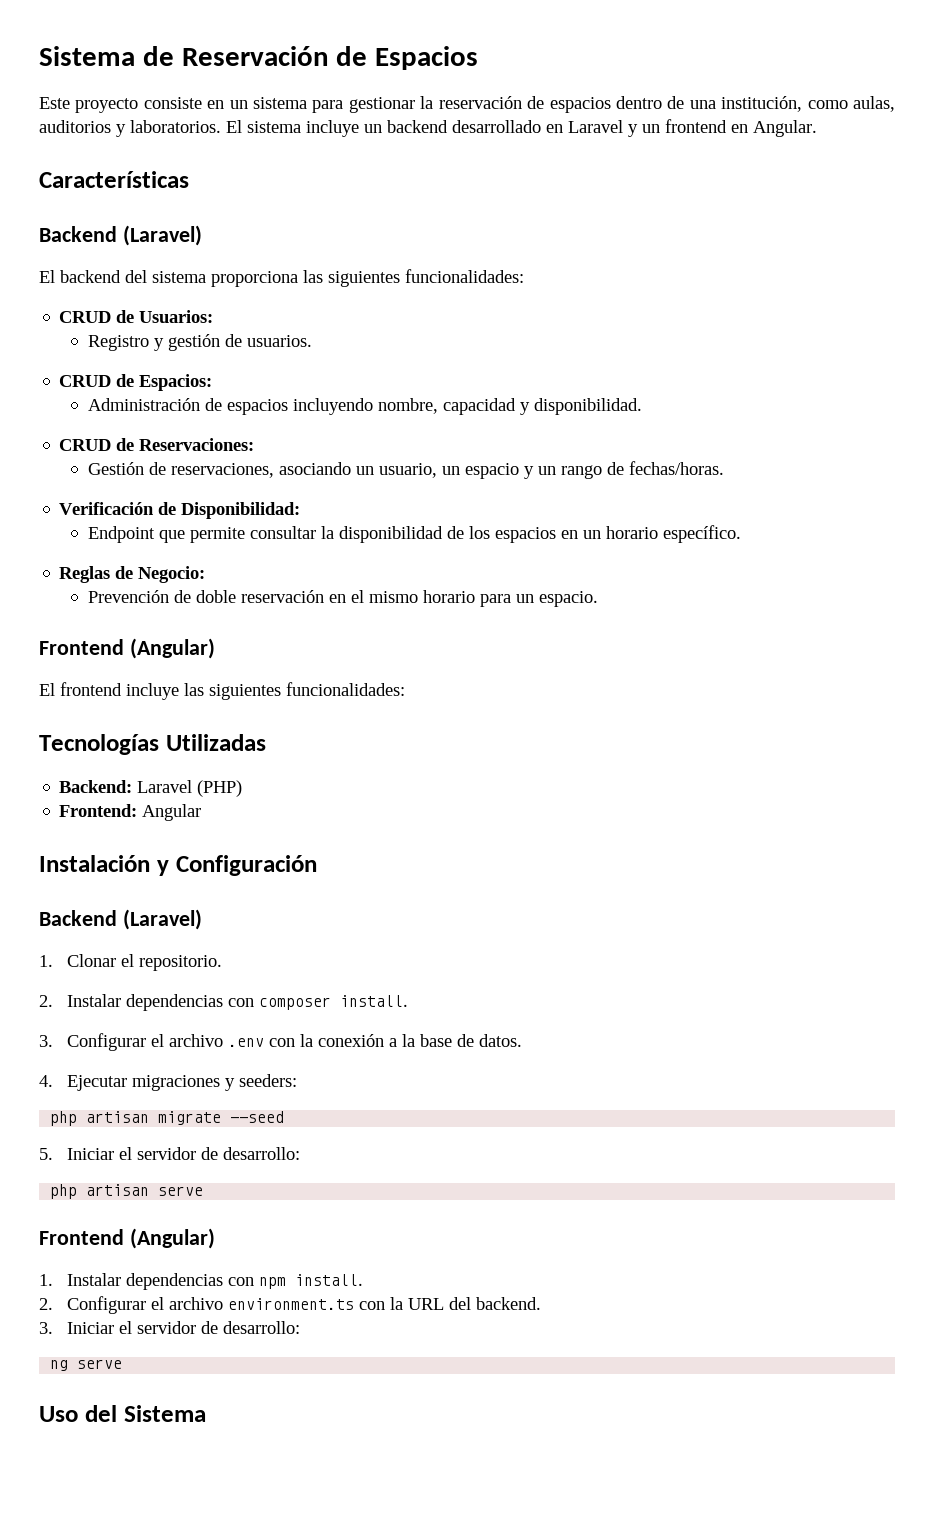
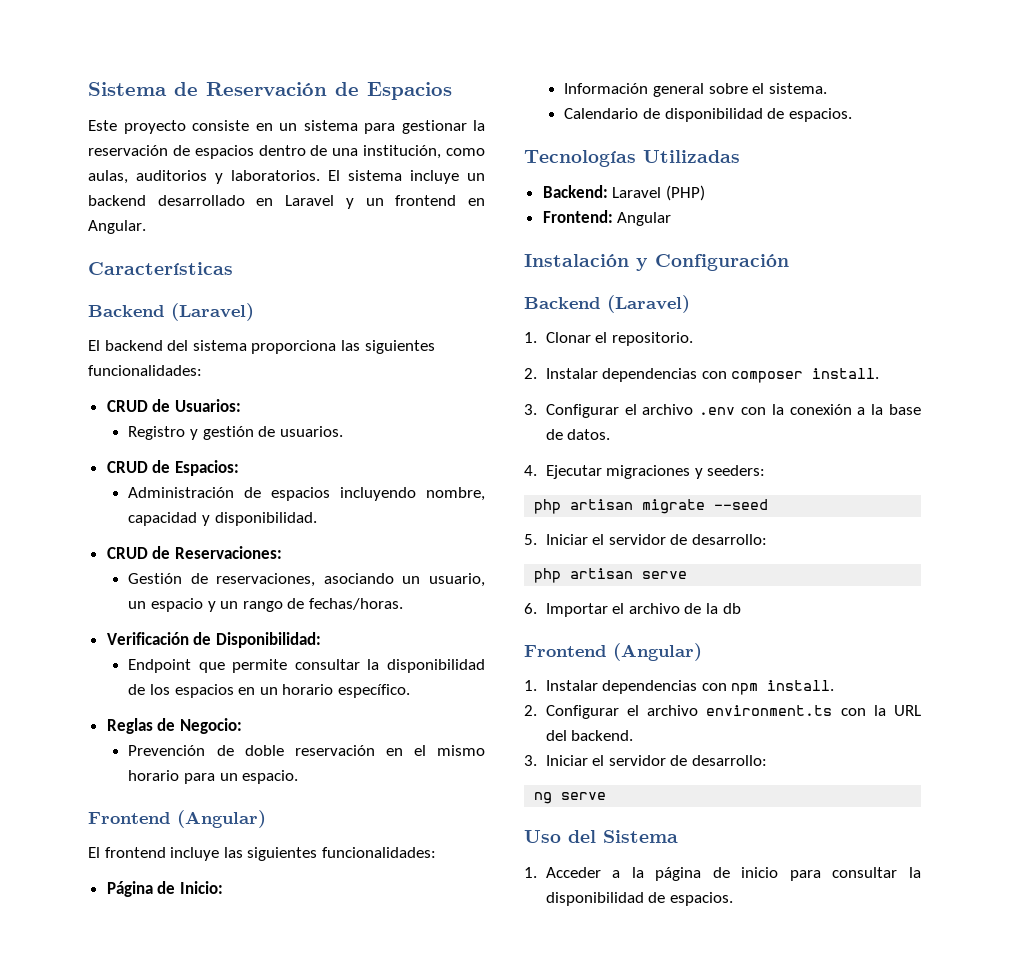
+ Página de Inicio:
+ Información general sobre el sistema.
+ Calendario de disponibilidad de espacios.
+ 6. Importar el archivo de la db
+ 1. Acceder a la página de inicio para consultar la disponibilidad de espacios.

